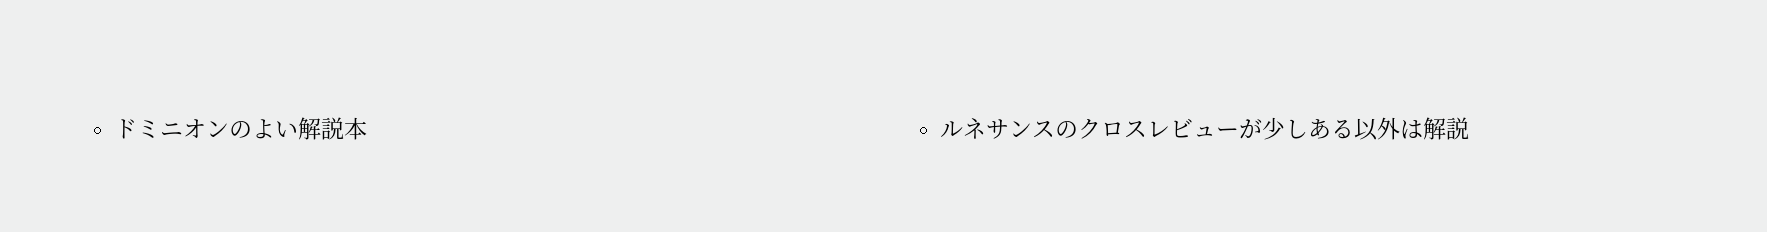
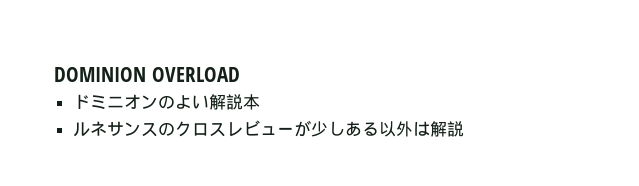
+ DOMINION OVERLOAD

